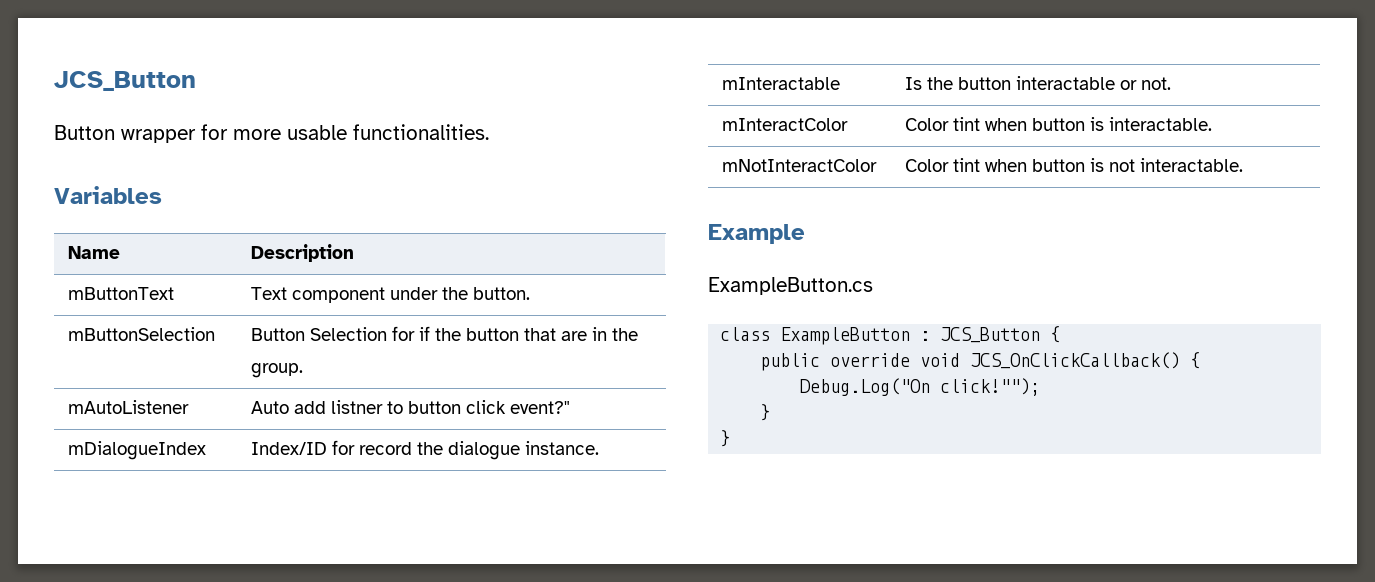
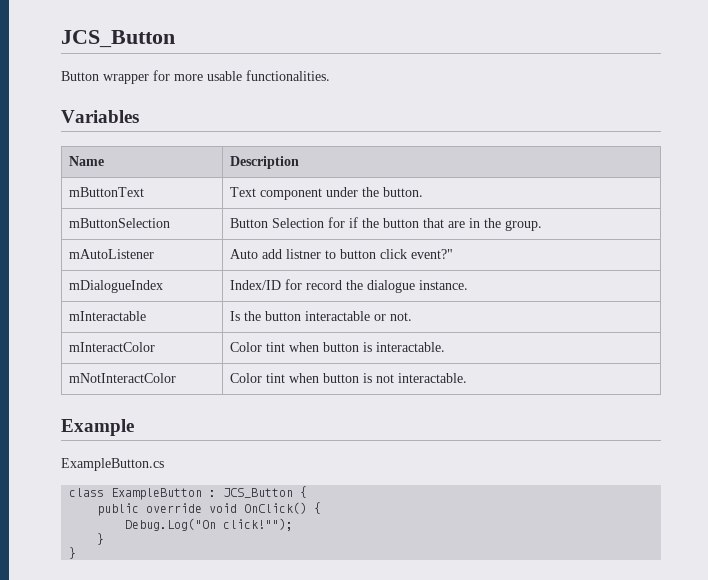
- public override void JCS_OnClickCallback() {
+ public override void OnClick() {

